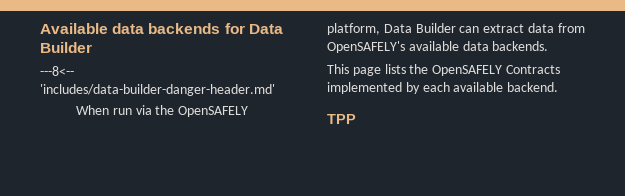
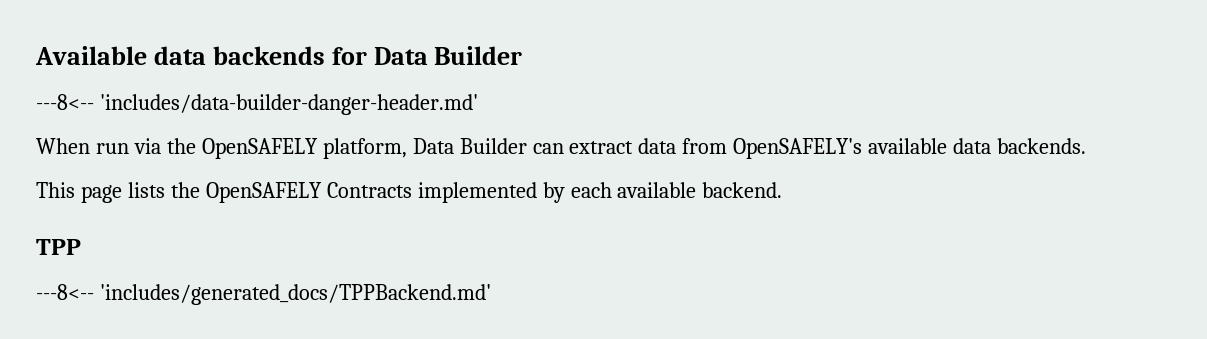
+ ---8<-- 'includes/generated_docs/TPPBackend.md'

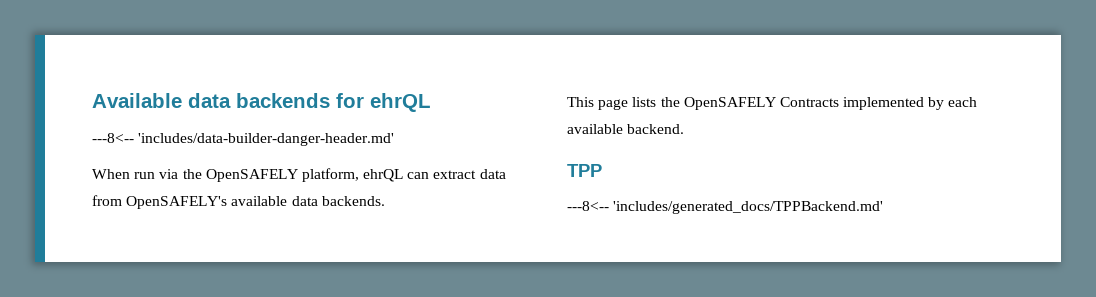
- Available data backends for Data Builder
+ Available data backends for ehrQL
- When run via the OpenSAFELY platform, Data Builder can extract data from OpenSAFELY's available data backends.
+ When run via the OpenSAFELY platform, ehrQL can extract data from OpenSAFELY's available data backends.

